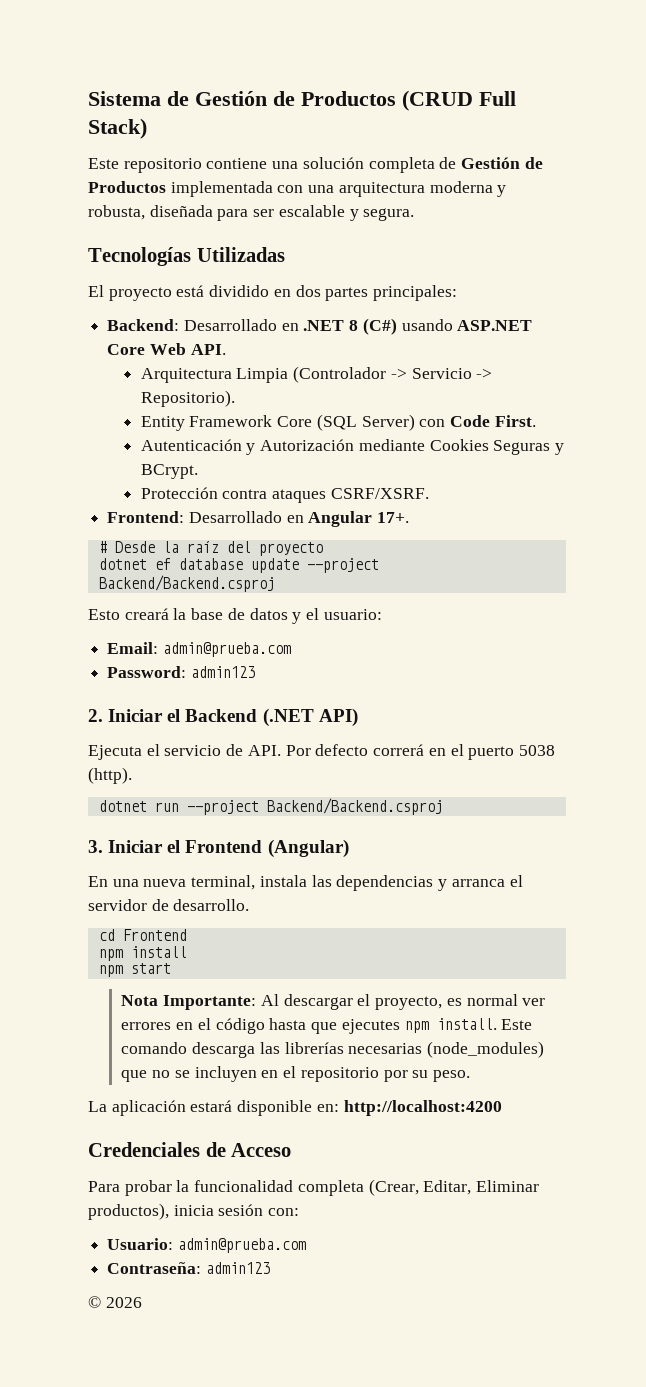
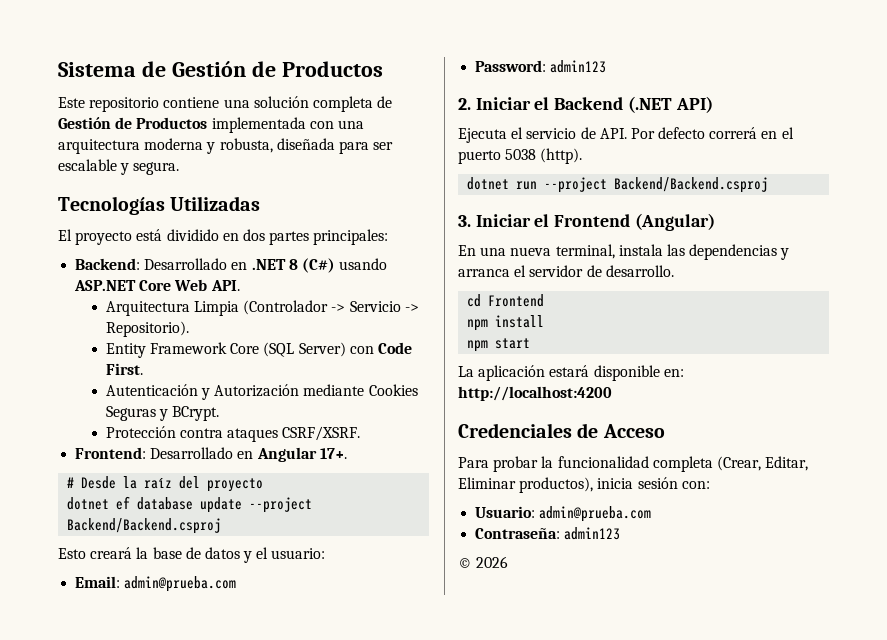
- Sistema de Gestión de Productos (CRUD Full Stack)
+ Sistema de Gestión de Productos
- Nota Importante: Al descargar el proyecto, es normal ver errores en el código hasta que ejecutes npm install. Este comando descarga las librerías necesarias (node_modules) que no se incluyen en el repositorio por su peso.

